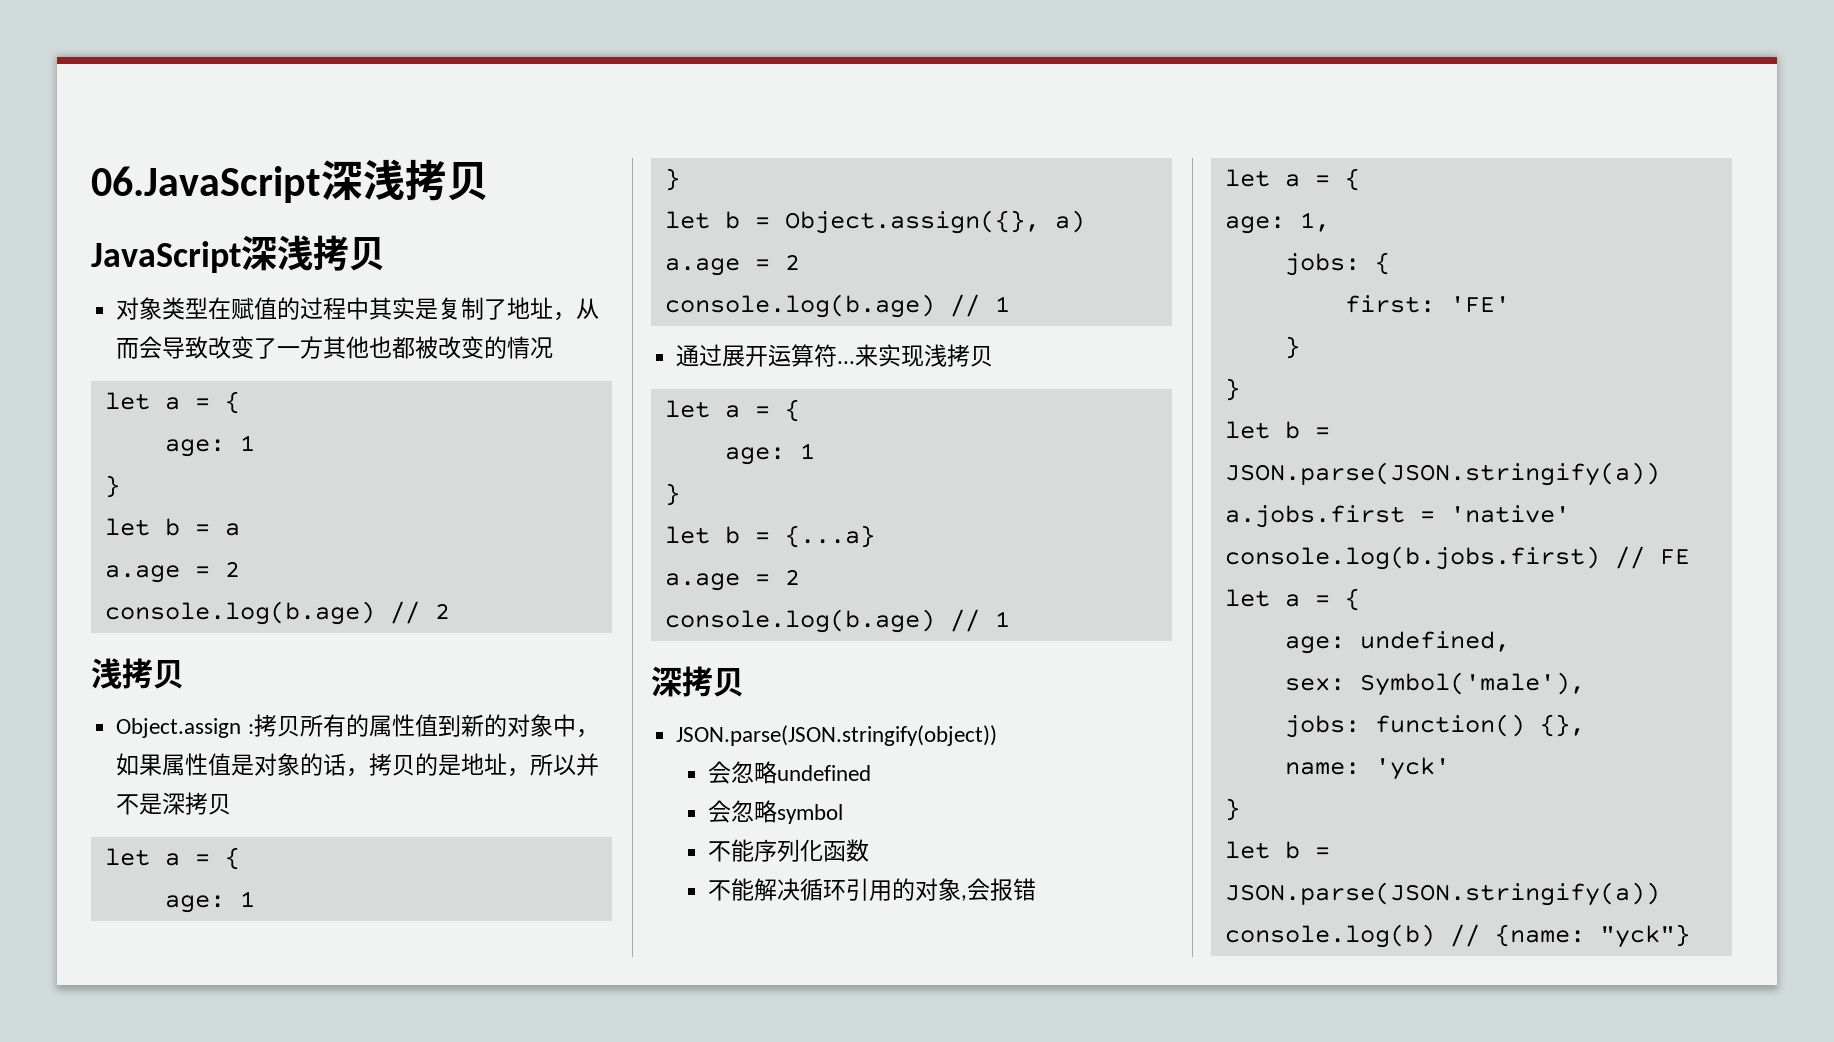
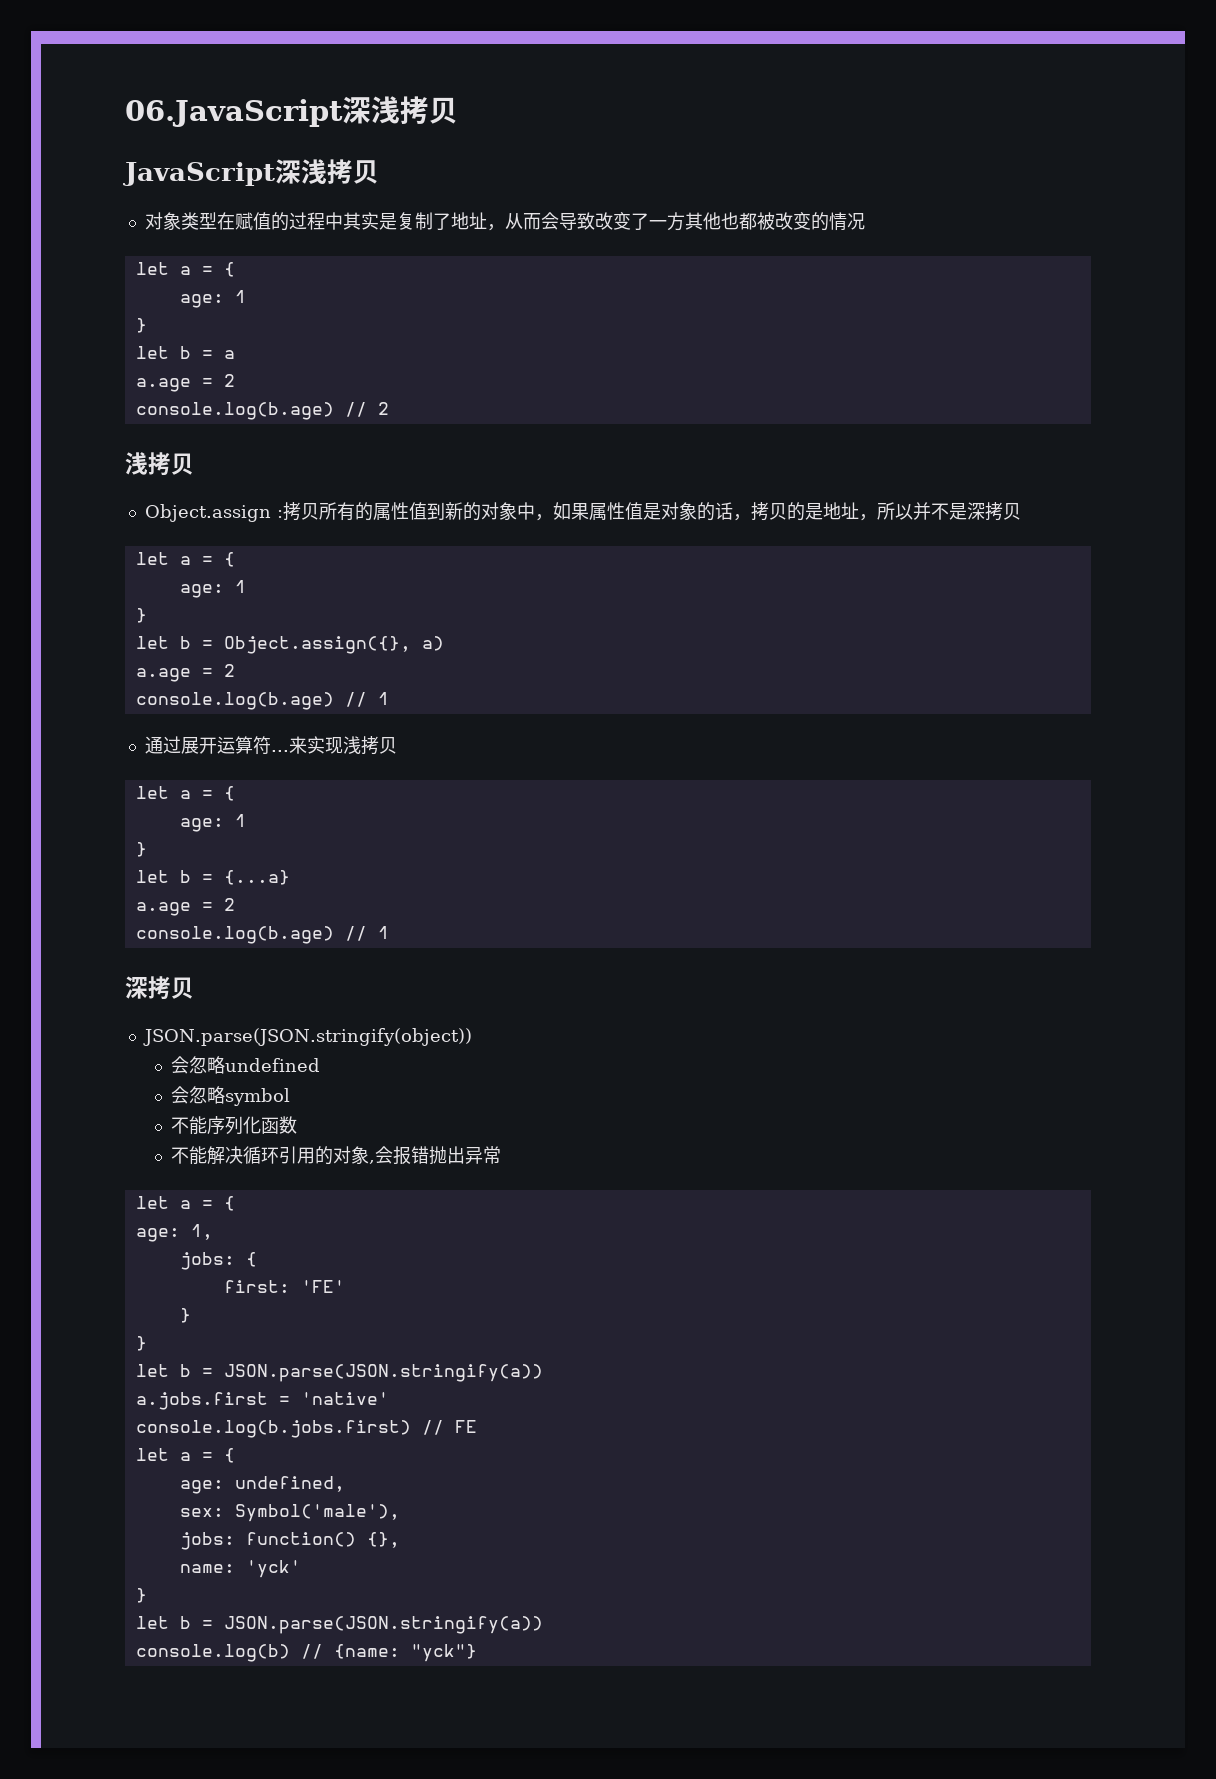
- 不能解决循环引用的对象,会报错
+ 不能解决循环引用的对象,会报错抛出异常

